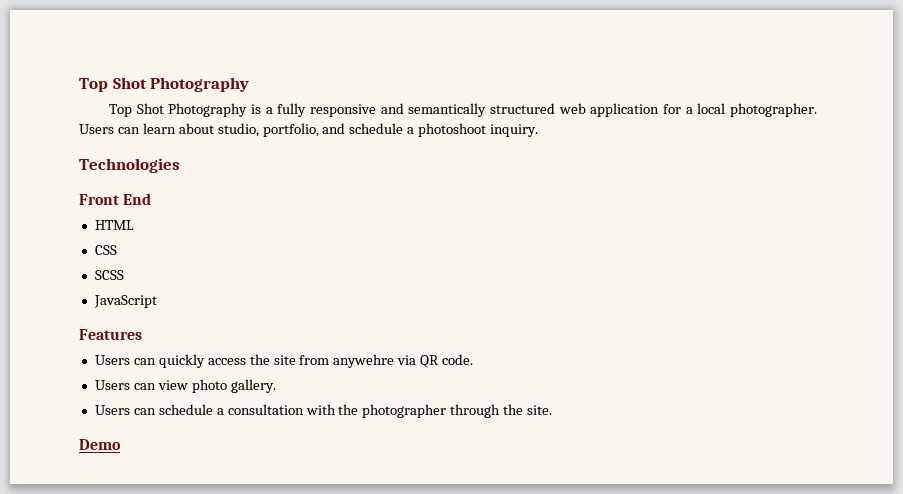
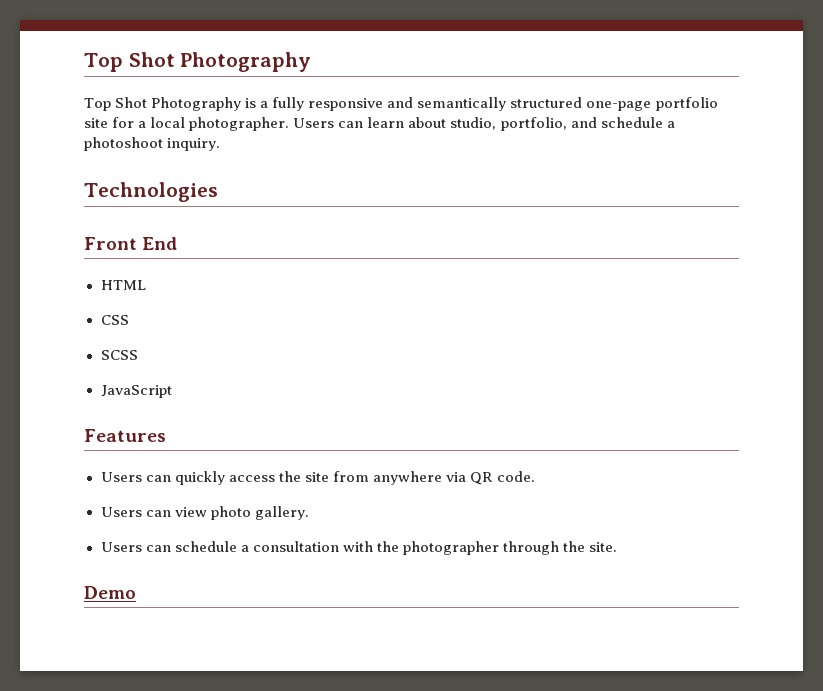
- Top Shot Photography is a fully responsive and semantically structured web application for a local photographer.
+ Top Shot Photography is a fully responsive and semantically structured one-page portfolio site for a local photographer.
- Users can quickly access the site from anywehre via QR code.
+ Users can quickly access the site from anywhere via QR code.

